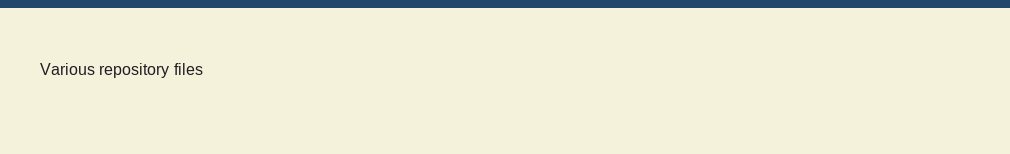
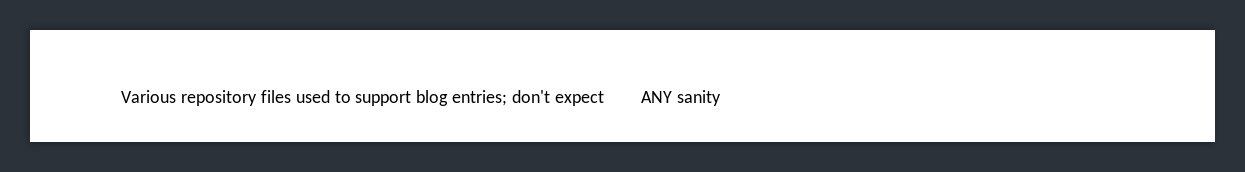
- Various repository files
+ Various repository files used to support blog entries; don't expect ANY sanity

